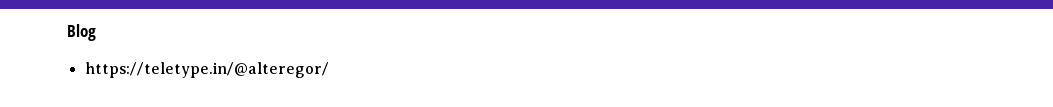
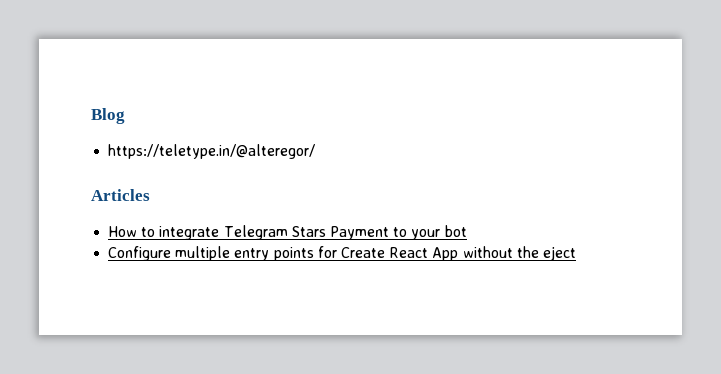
+ Articles
+ How to integrate Telegram Stars Payment to your bot
+ Configure multiple entry points for Create React App without the eject

